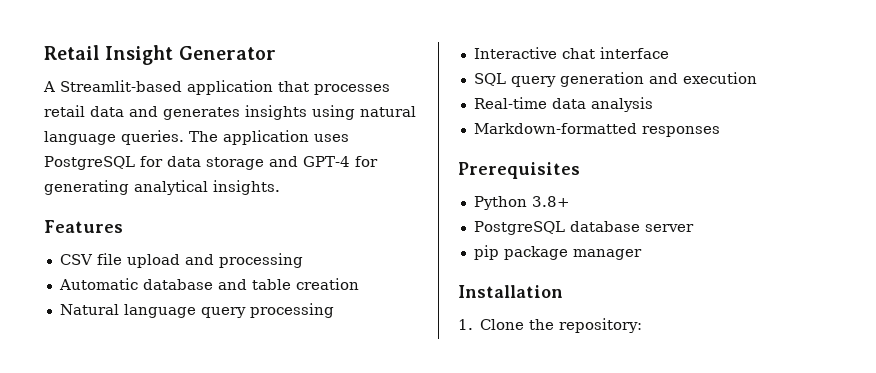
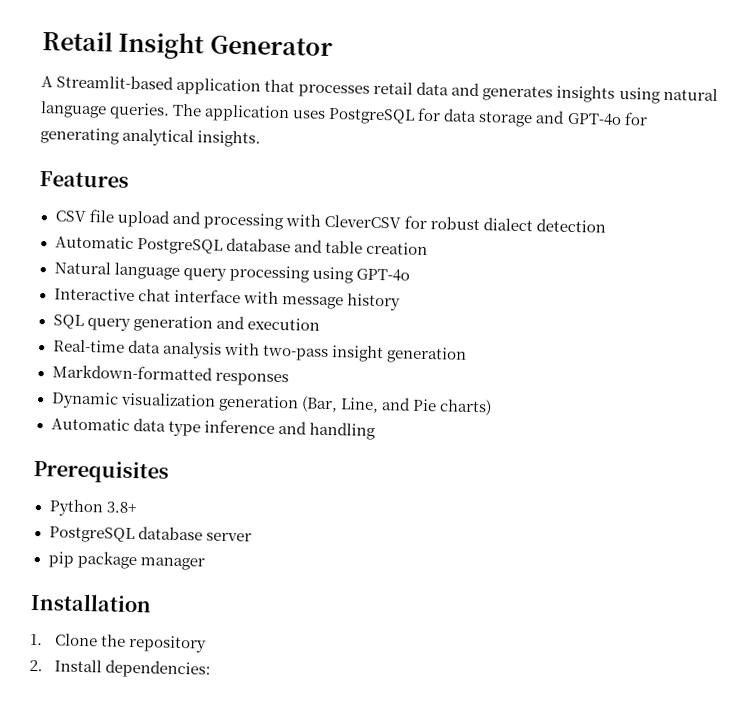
- The application uses PostgreSQL for data storage and GPT-4 for generating analytical insights.
+ The application uses PostgreSQL for data storage and GPT-4o for generating analytical insights.
- CSV file upload and processing
- Automatic database and table creation
+ CSV file upload and processing with CleverCSV for robust dialect detection
+ Automatic PostgreSQL database and table creation
- Natural language query processing
+ Natural language query processing using GPT-4o
- Interactive chat interface
+ Interactive chat interface with message history
- Real-time data analysis
+ Real-time data analysis with two-pass insight generation
  Markdown-formatted responses
+ Dynamic visualization generation (Bar, Line, and Pie charts)
+ Automatic data type inference and handling
- 1. Clone the repository:
+ 1. Clone the repository
+ 2. Install dependencies:

